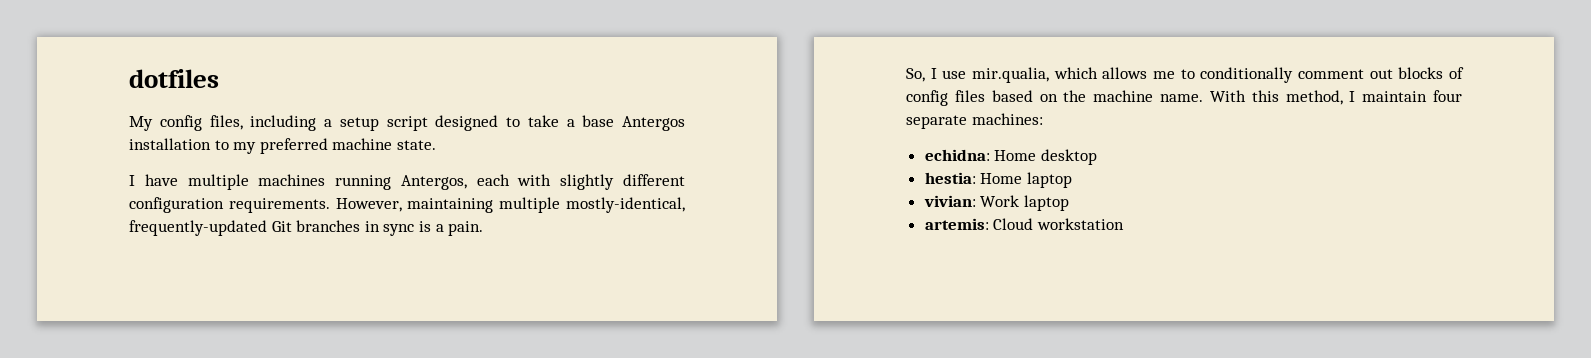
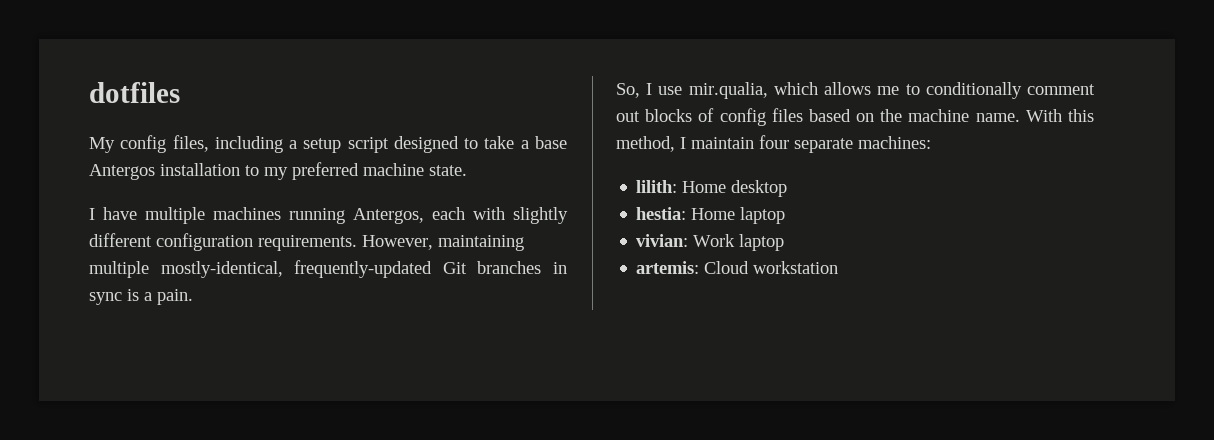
- echidna: Home desktop
+ lilith: Home desktop

